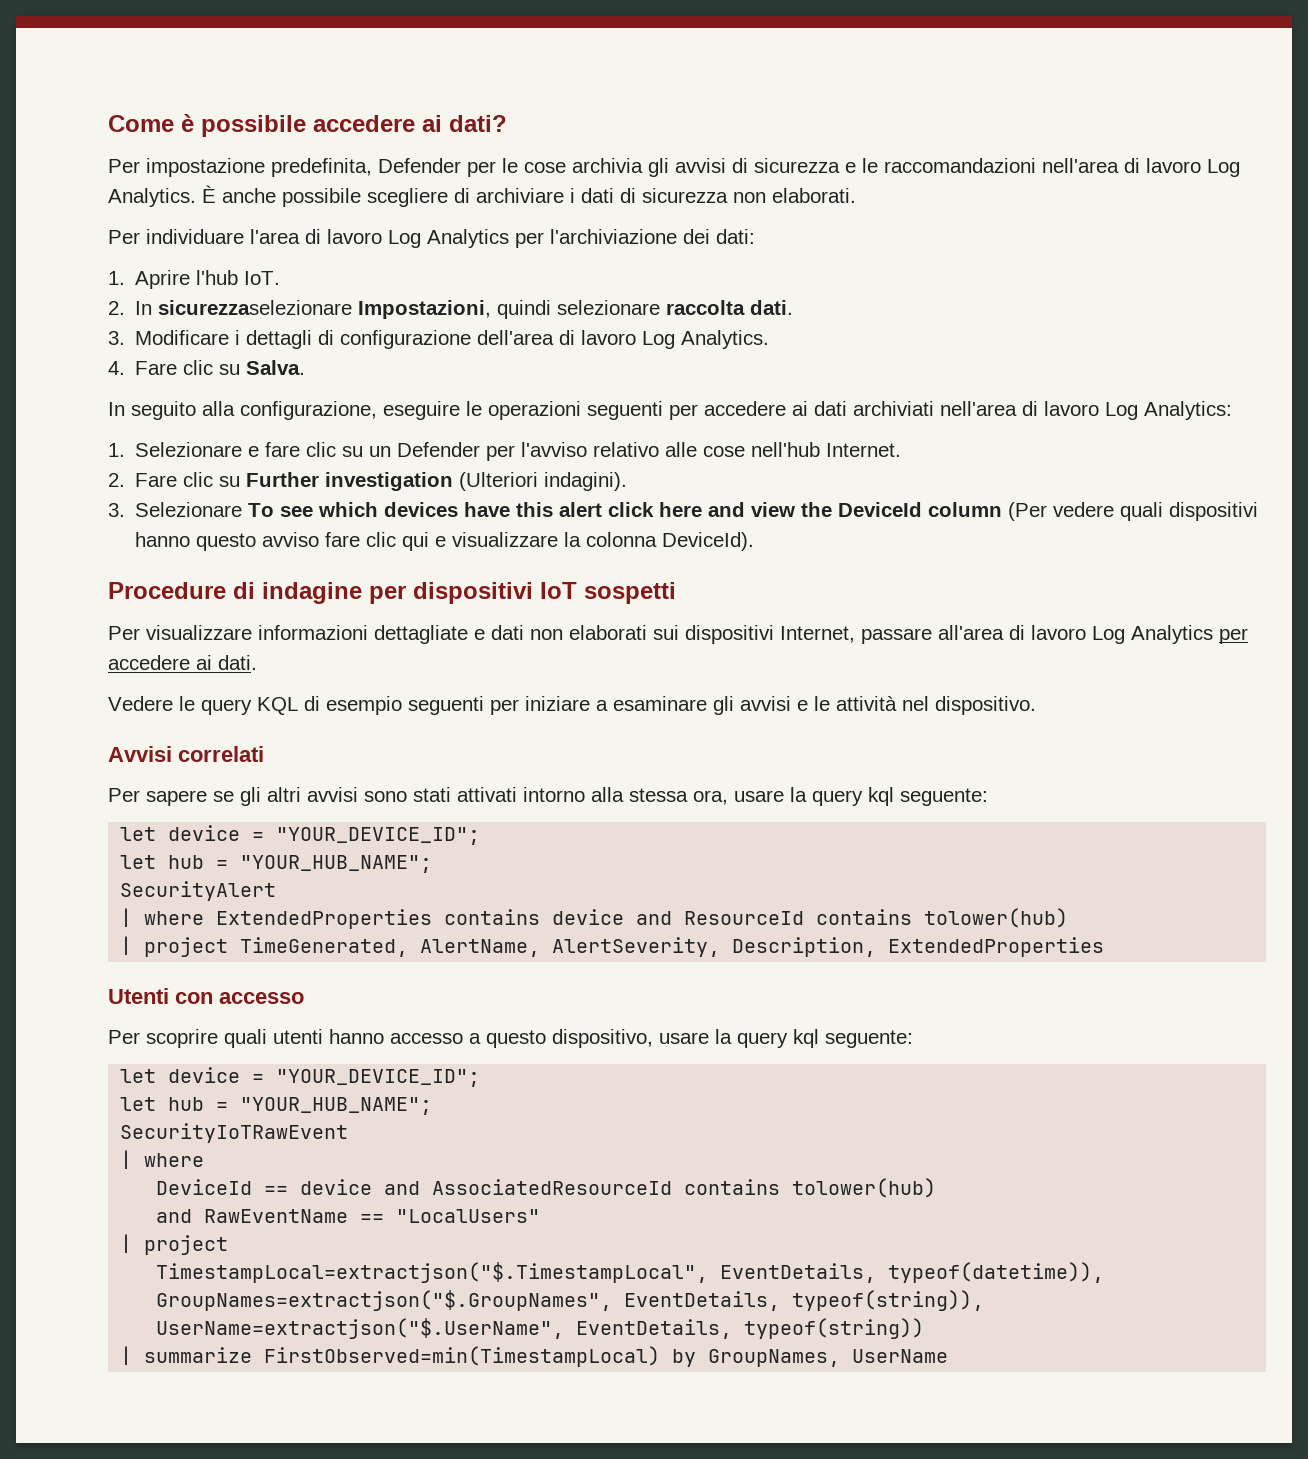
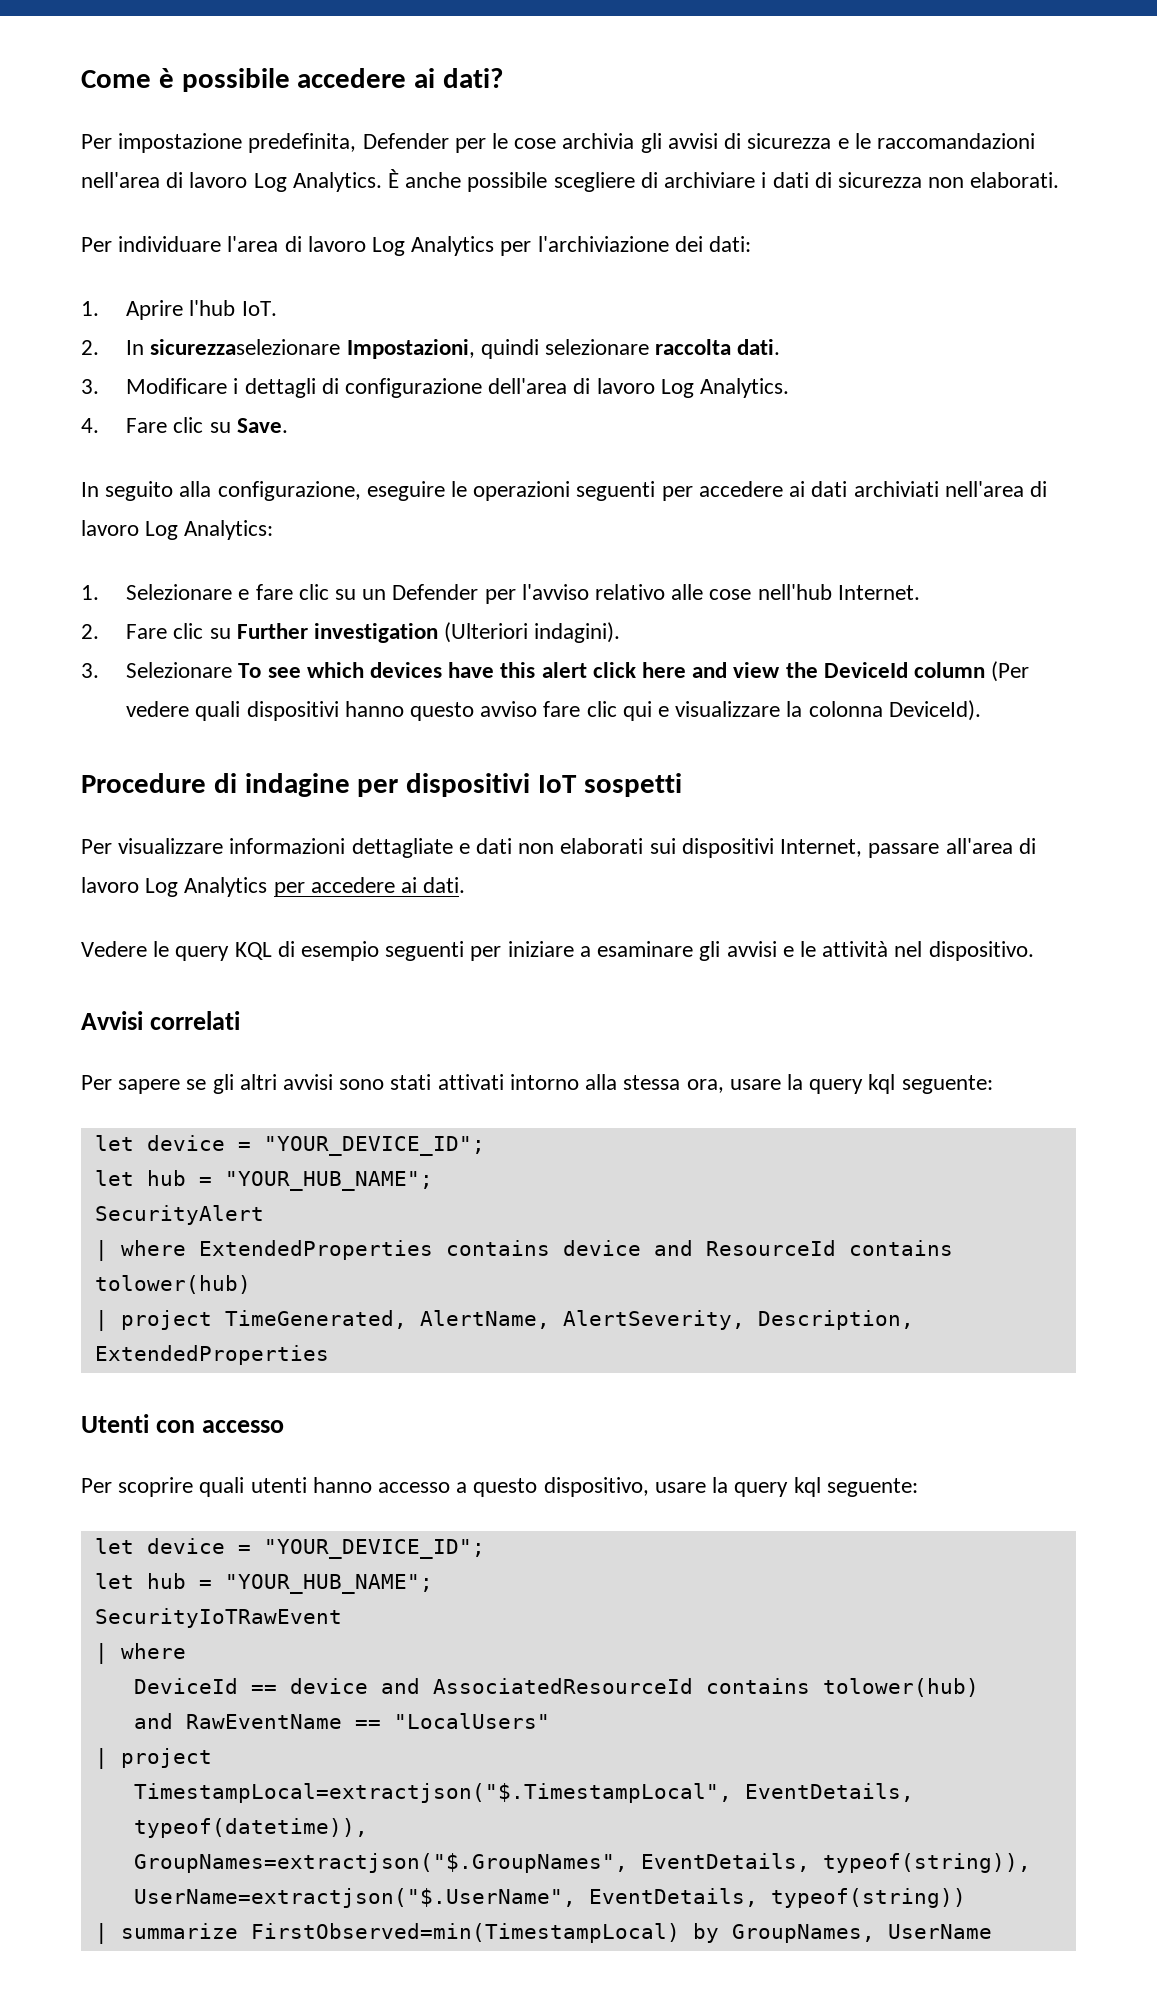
- 4. Fare clic su Salva.
+ 4. Fare clic su Save.

